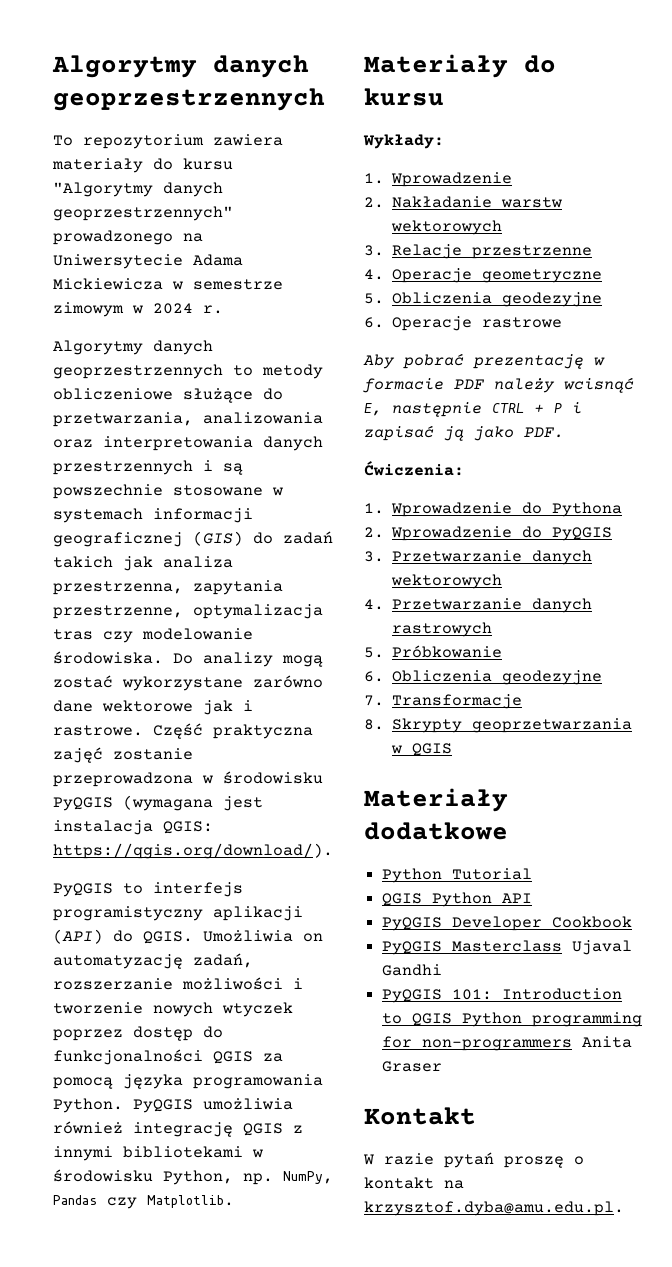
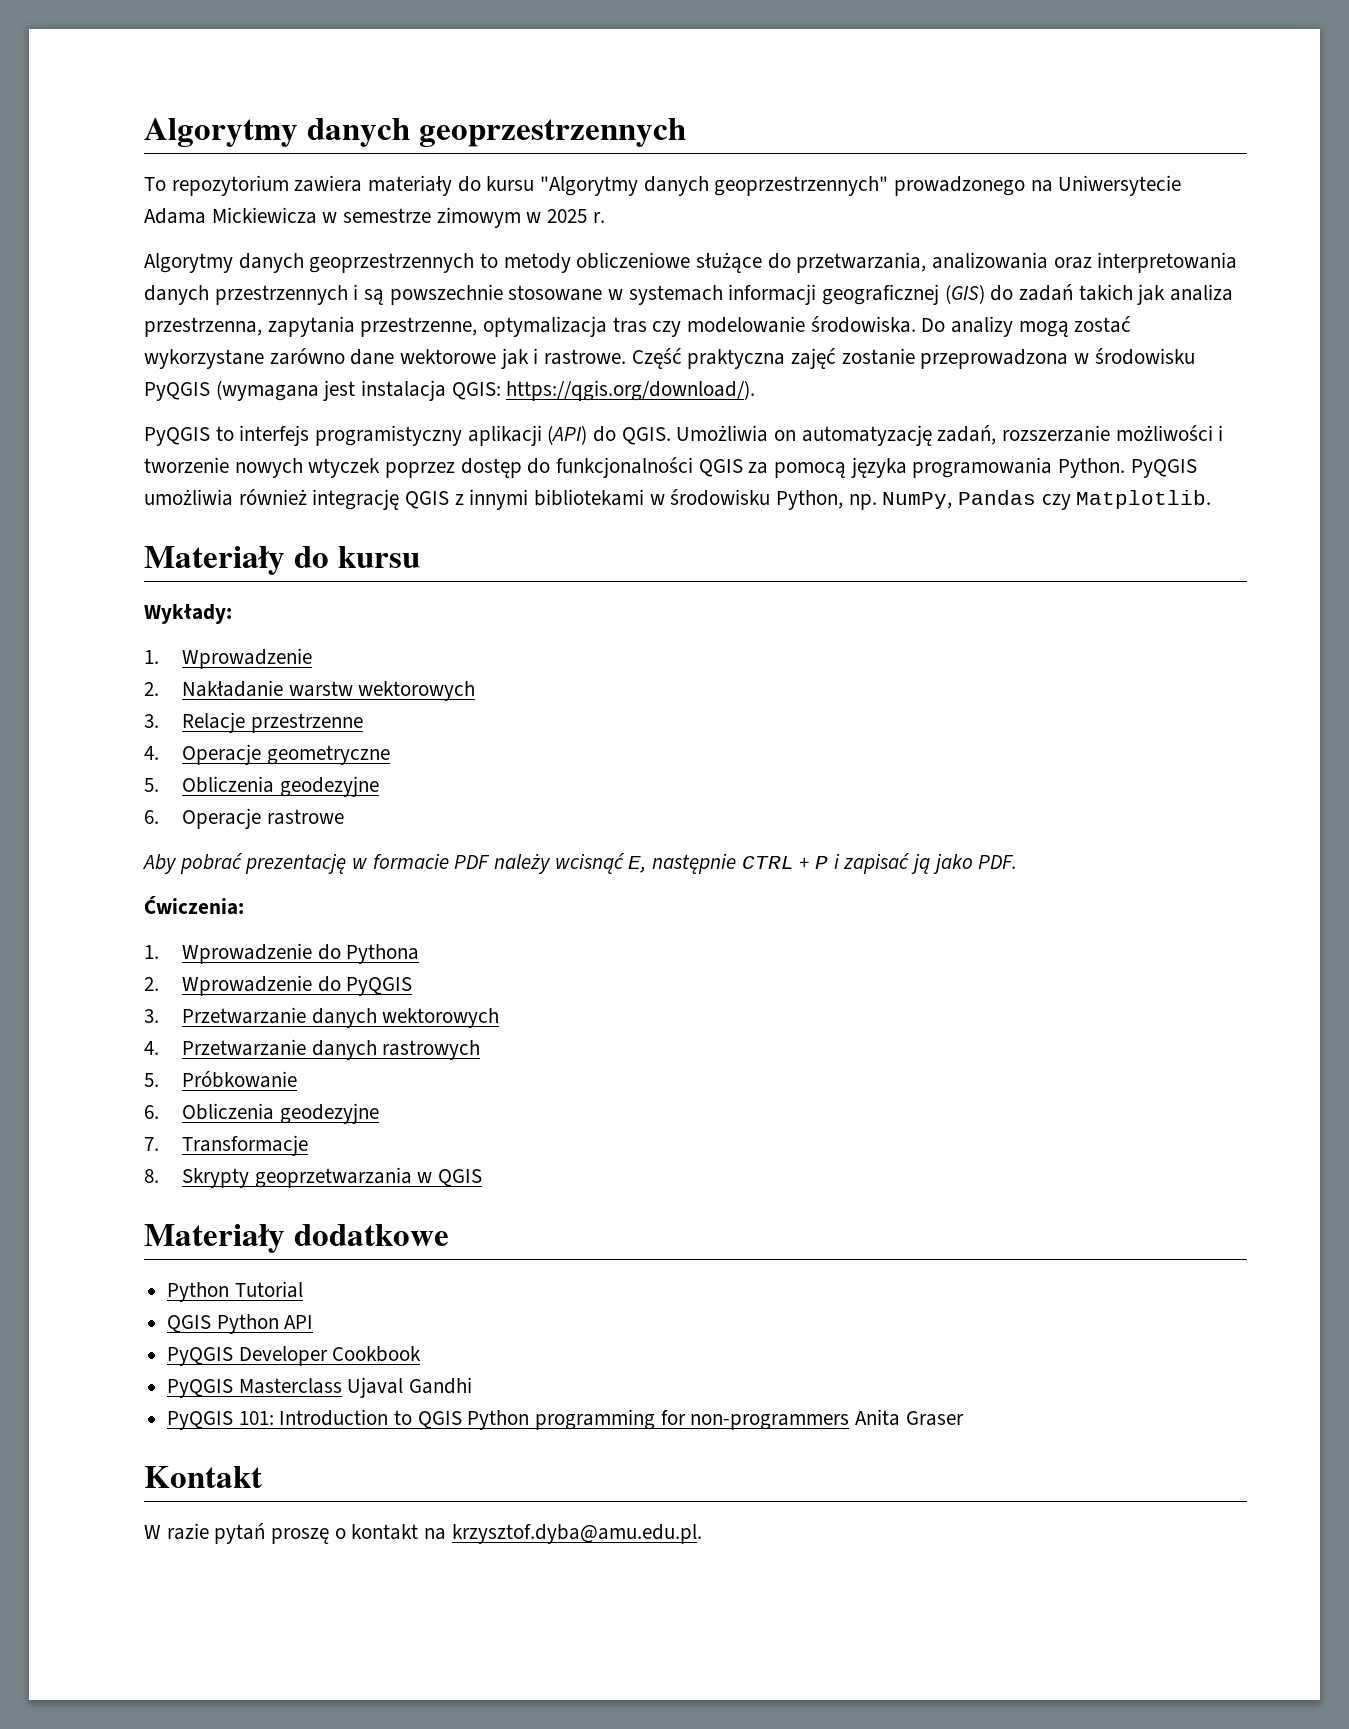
- To repozytorium zawiera materiały do kursu "Algorytmy danych geoprzestrzennych" prowadzonego na Uniwersytecie Adama Mickiewicza w semestrze zimowym w 2024 r.
+ To repozytorium zawiera materiały do kursu "Algorytmy danych geoprzestrzennych" prowadzonego na Uniwersytecie Adama Mickiewicza w semestrze zimowym w 2025 r.

